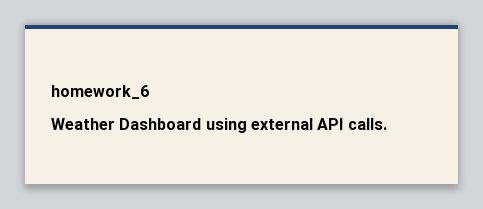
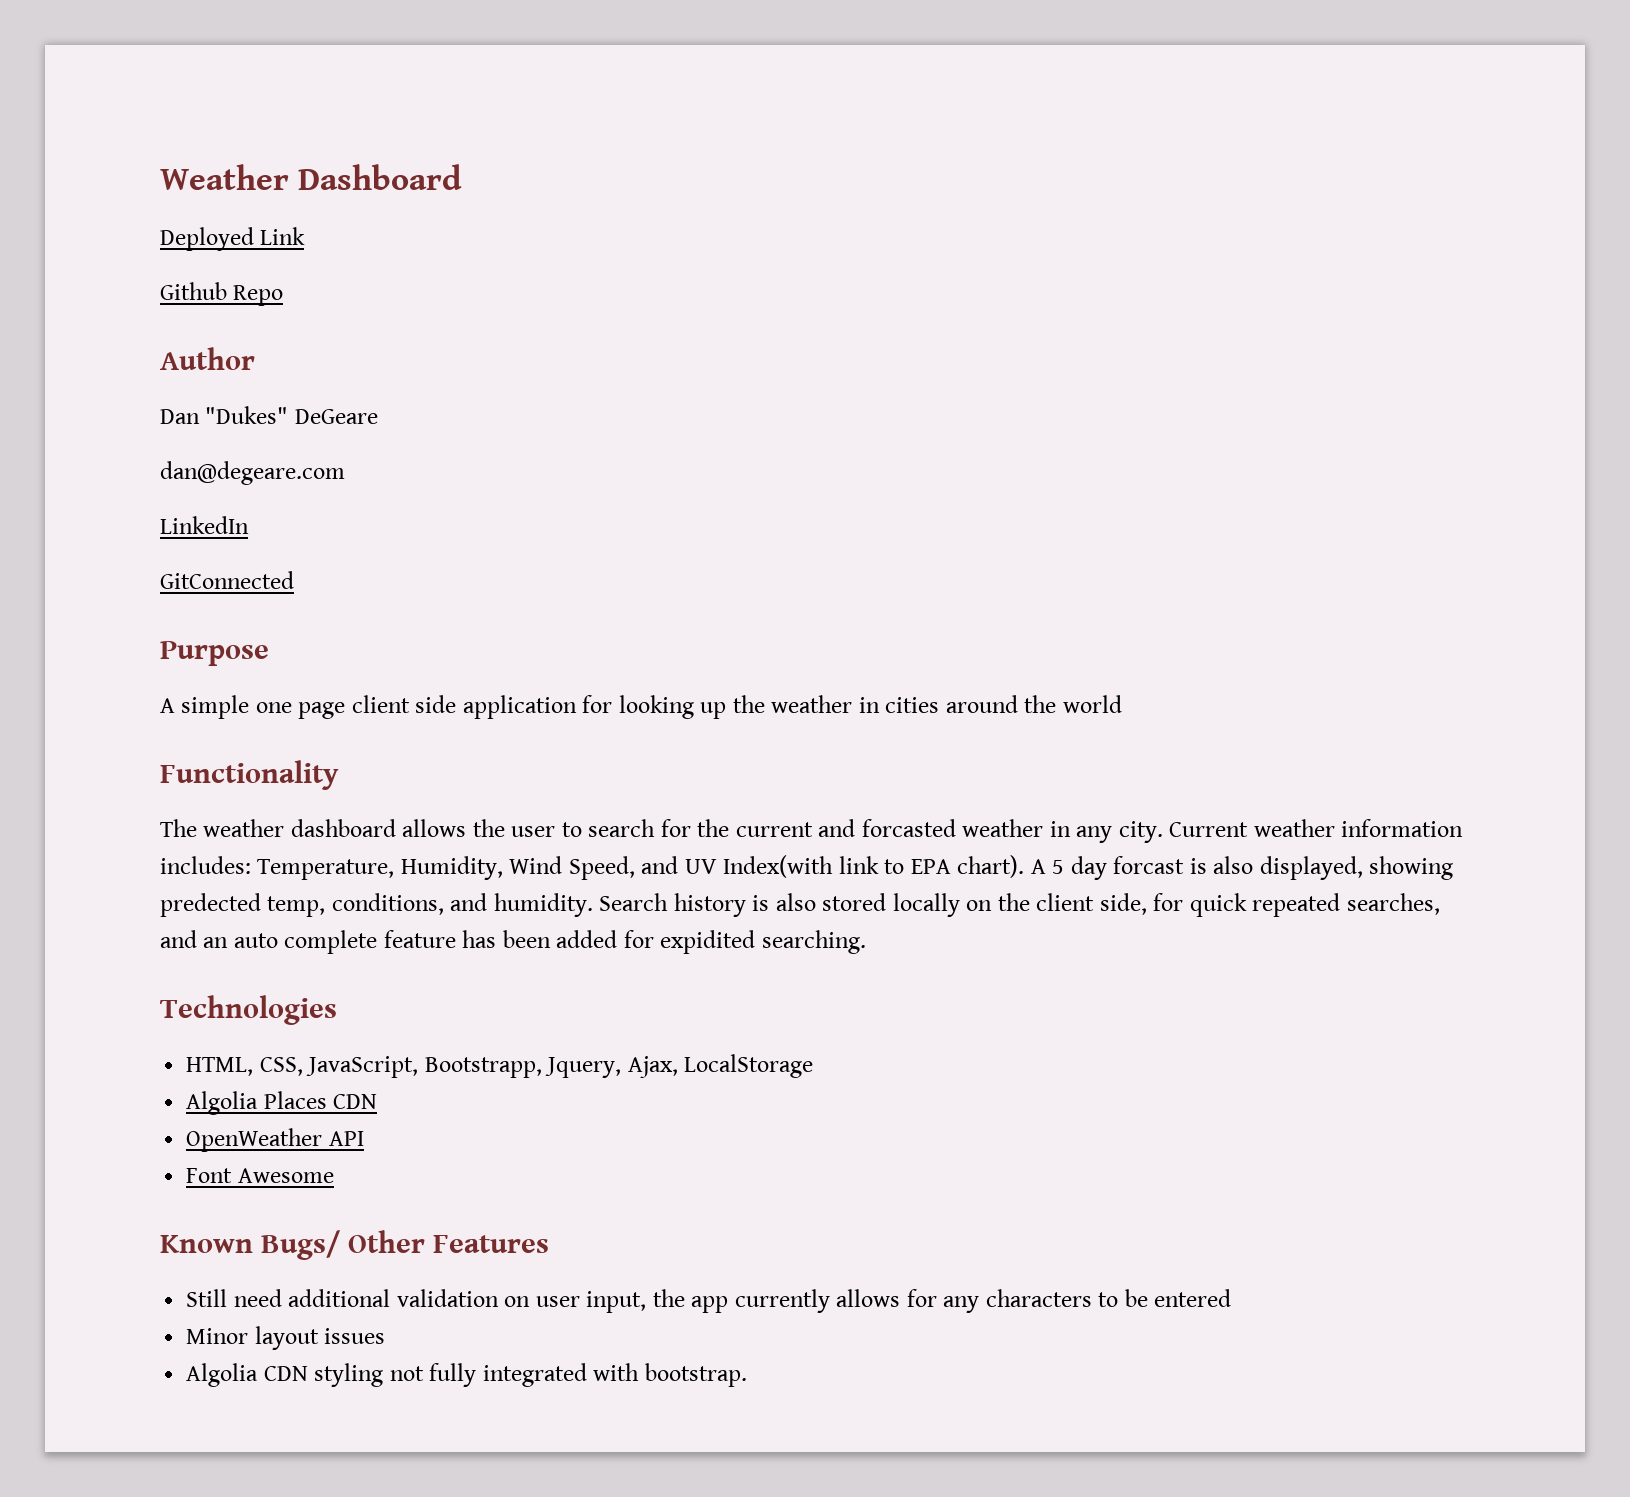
- homework_6
- Weather Dashboard using external API calls.
+ Weather Dashboard
+ Deployed Link
+ Github Repo
+ Author
+ Dan "Dukes" DeGeare
+ dan@degeare.com
+ LinkedIn
+ GitConnected
+ Purpose
+ A simple one page client side application for looking up the weather in cities around the world
+ Functionality
+ The weather dashboard allows the user to search for the current and forcasted weather in any city. Current weather information includes: Temperature, Humidity, Wind Speed, and UV Index(with link to EPA chart). A 5 day forcast is also displayed, showing predected temp, conditions, and humidity. Search history is also stored locally on the client side, for quick repeated searches, and an auto complete feature has been added for expidited searching.
+ Technologies
+ HTML, CSS, JavaScript, Bootstrapp, Jquery, Ajax, LocalStorage
+ Algolia Places CDN
+ OpenWeather API
+ Font Awesome
+ Known Bugs/ Other Features
+ Still need additional validation on user input, the app currently allows for any characters to be entered
+ Minor layout issues
+ Algolia CDN styling not fully integrated with bootstrap.

